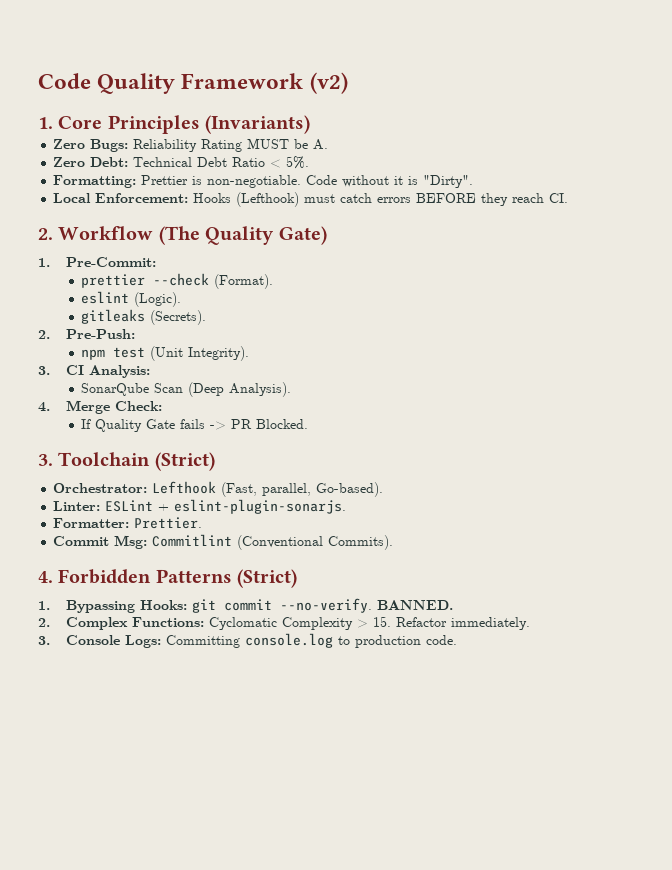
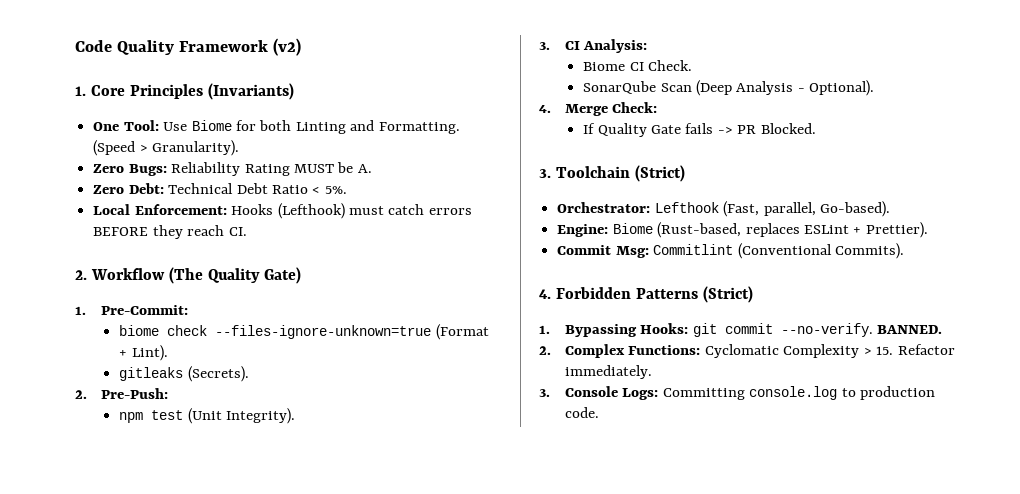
+ One Tool: Use Biome for both Linting and Formatting. (Speed > Granularity).
- Formatting: Prettier is non-negotiable. Code without it is "Dirty".
- prettier --check (Format).
- eslint (Logic).
+ biome check --files-ignore-unknown=true (Format + Lint).
+ Biome CI Check.
- SonarQube Scan (Deep Analysis).
+ SonarQube Scan (Deep Analysis - Optional).
- Linter: ESLint + eslint-plugin-sonarjs.
- Formatter: Prettier.
+ Engine: Biome (Rust-based, replaces ESLint + Prettier).

